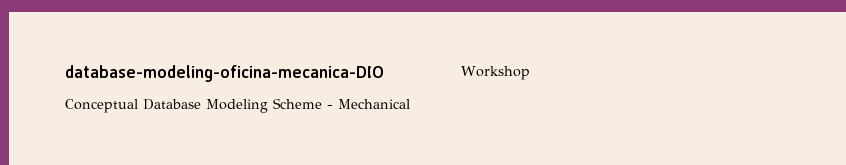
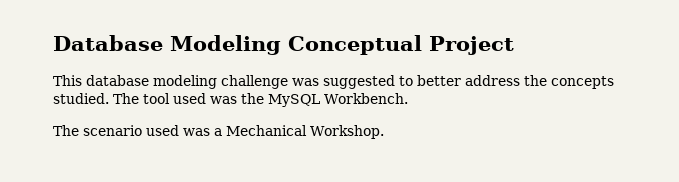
- database-modeling-oficina-mecanica-DIO
- Conceptual Database Modeling Scheme - Mechanical Workshop
+ Database Modeling Conceptual Project
+ This database modeling challenge was suggested to better address the concepts studied. The tool used was the MySQL Workbench.
+ The scenario used was a Mechanical Workshop.

